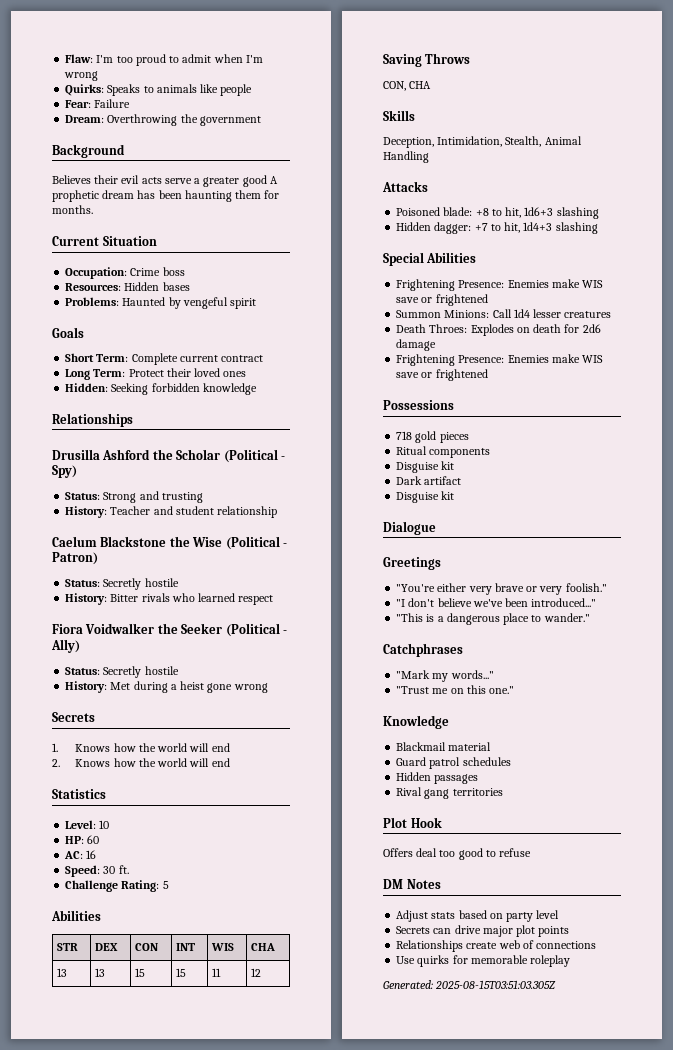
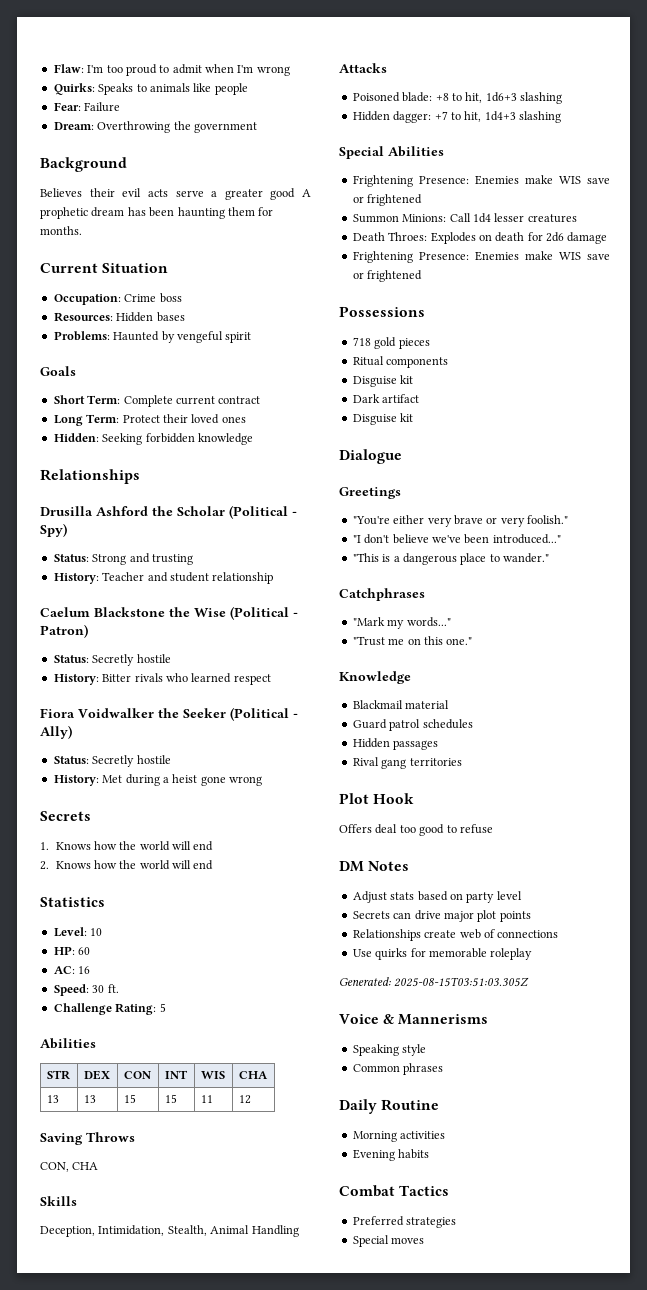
+ Voice & Mannerisms
+ Speaking style
+ Common phrases
+ Daily Routine
+ Morning activities
+ Evening habits
+ Combat Tactics
+ Preferred strategies
+ Special moves

